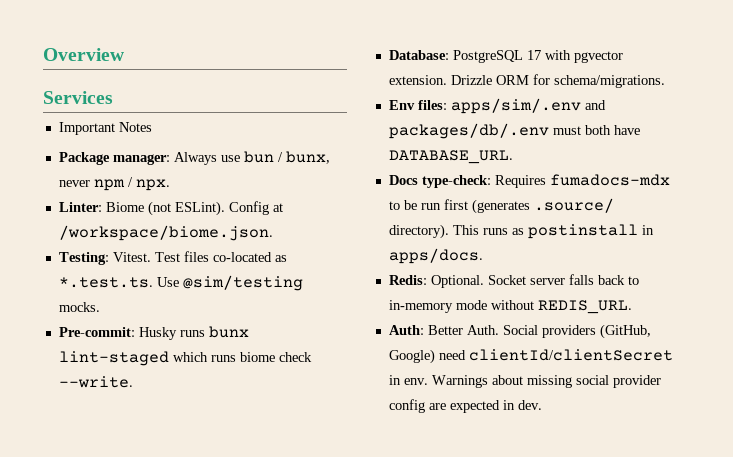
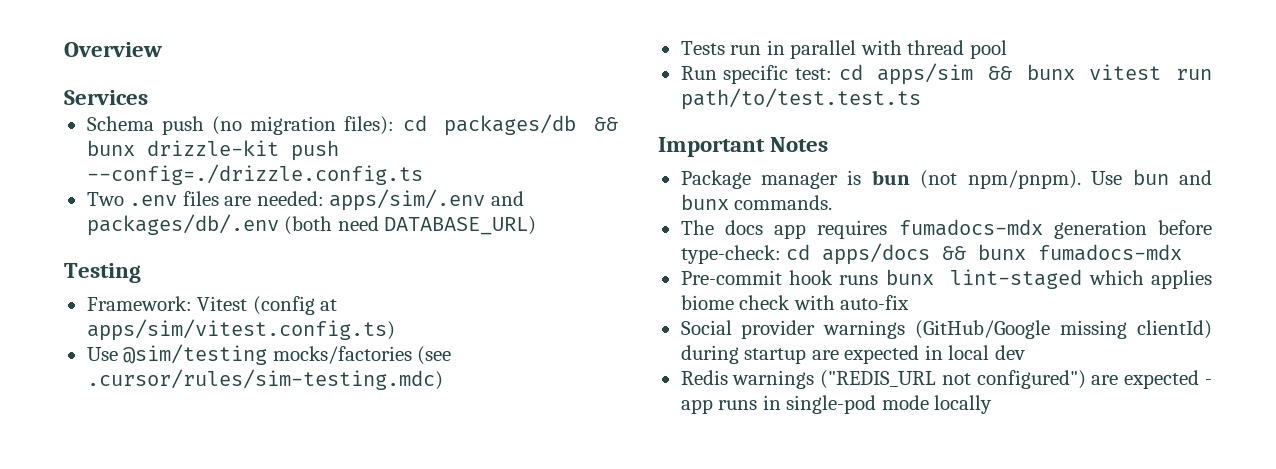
+ Schema push (no migration files): cd packages/db && bunx drizzle-kit push --config=./drizzle.config.ts
+ Two .env files are needed: apps/sim/.env and packages/db/.env (both need DATABASE_URL)
+ Testing
+ Framework: Vitest (config at apps/sim/vitest.config.ts)
+ Use @sim/testing mocks/factories (see .cursor/rules/sim-testing.mdc)
+ Tests run in parallel with thread pool
+ Run specific test: cd apps/sim && bunx vitest run path/to/test.test.ts
  Important Notes
- Package manager: Always use bun / bunx, never npm / npx.
- Linter: Biome (not ESLint). Config at /workspace/biome.json.
- Testing: Vitest. Test files co-located as *.test.ts. Use @sim/testing mocks.
- Pre-commit: Husky runs bunx lint-staged which runs biome check --write.
- Database: PostgreSQL 17 with pgvector extension. Drizzle ORM for schema/migrations.
- Env files: apps/sim/.env and packages/db/.env must both have DATABASE_URL.
- Docs type-check: Requires fumadocs-mdx to be run first (generates .source/ directory). This runs as postinstall in apps/docs.
- Redis: Optional. Socket server falls back to in-memory mode without REDIS_URL.
- Auth: Better Auth. Social providers (GitHub, Google) need clientId/clientSecret in env. Warnings about missing social provider config are expected in dev.
+ Package manager is bun (not npm/pnpm). Use bun and bunx commands.
+ The docs app requires fumadocs-mdx generation before type-check: cd apps/docs && bunx fumadocs-mdx
+ Pre-commit hook runs bunx lint-staged which applies biome check with auto-fix
+ Social provider warnings (GitHub/Google missing clientId) during startup are expected in local dev
+ Redis warnings ("REDIS_URL not configured") are expected - app runs in single-pod mode locally

